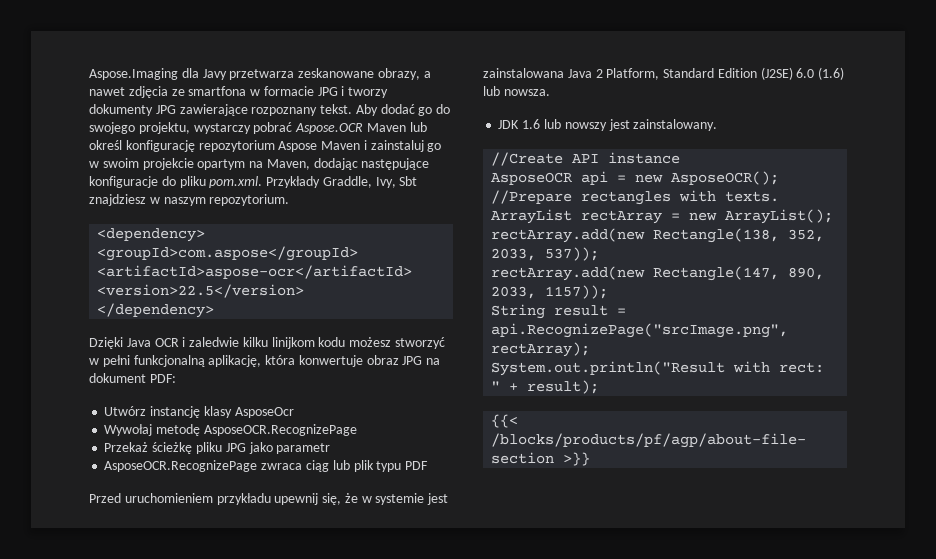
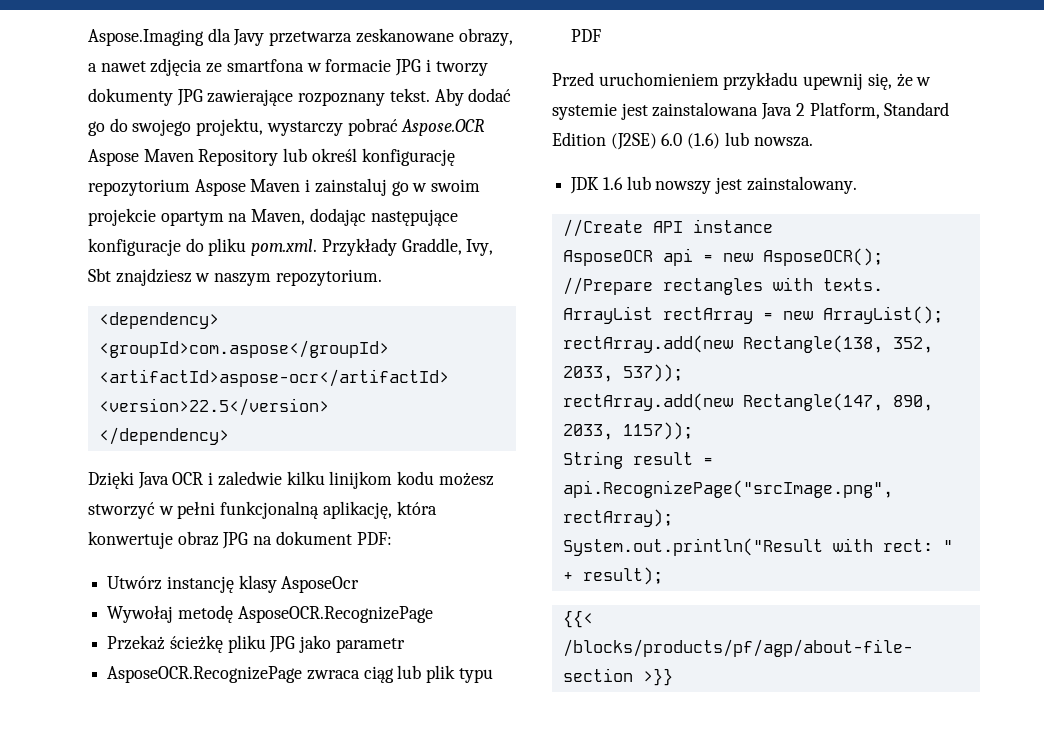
- Aby dodać go do swojego projektu, wystarczy pobrać Aspose.OCR Maven lub określ konfigurację repozytorium Aspose Maven i zainstaluj go w swoim projekcie opartym na Maven, dodając następujące konfiguracje do pliku pom.xml. Przykłady Graddle, Ivy, Sbt znajdziesz w naszym repozytorium.
+ Aby dodać go do swojego projektu, wystarczy pobrać Aspose.OCR Aspose Maven Repository lub określ konfigurację repozytorium Aspose Maven i zainstaluj go w swoim projekcie opartym na Maven, dodając następujące konfiguracje do pliku pom.xml. Przykłady Graddle, Ivy, Sbt znajdziesz w naszym repozytorium.

